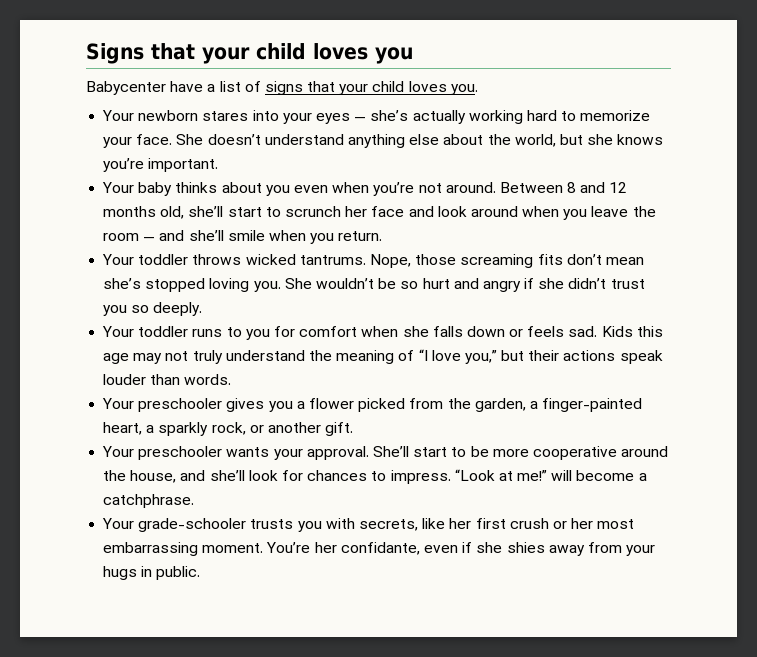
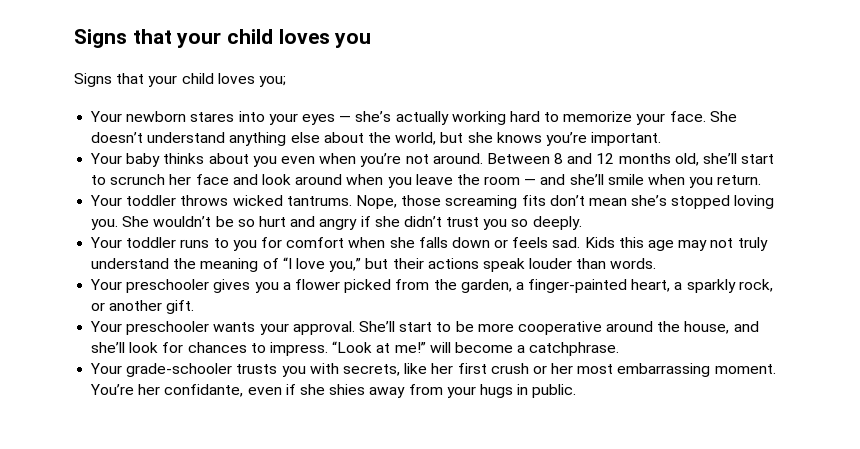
- Babycenter have a list of signs that your child loves you.
+ Signs that your child loves you;

